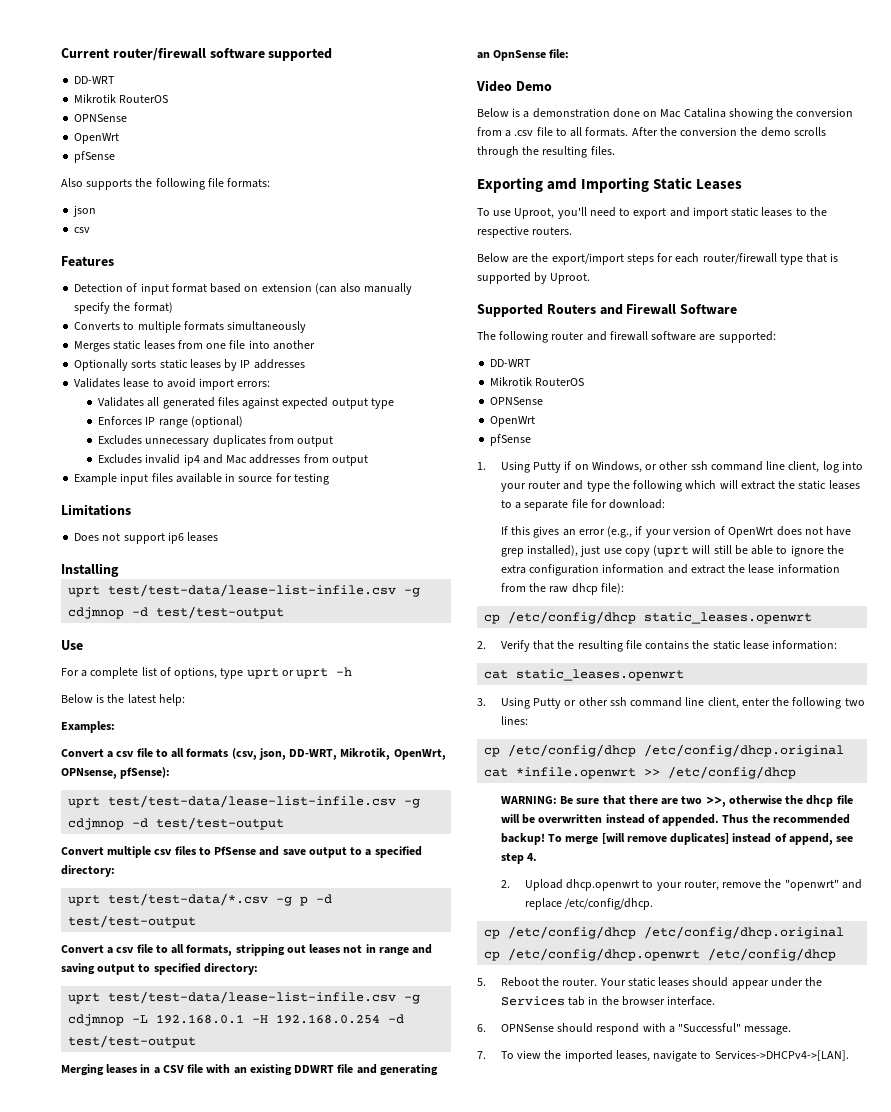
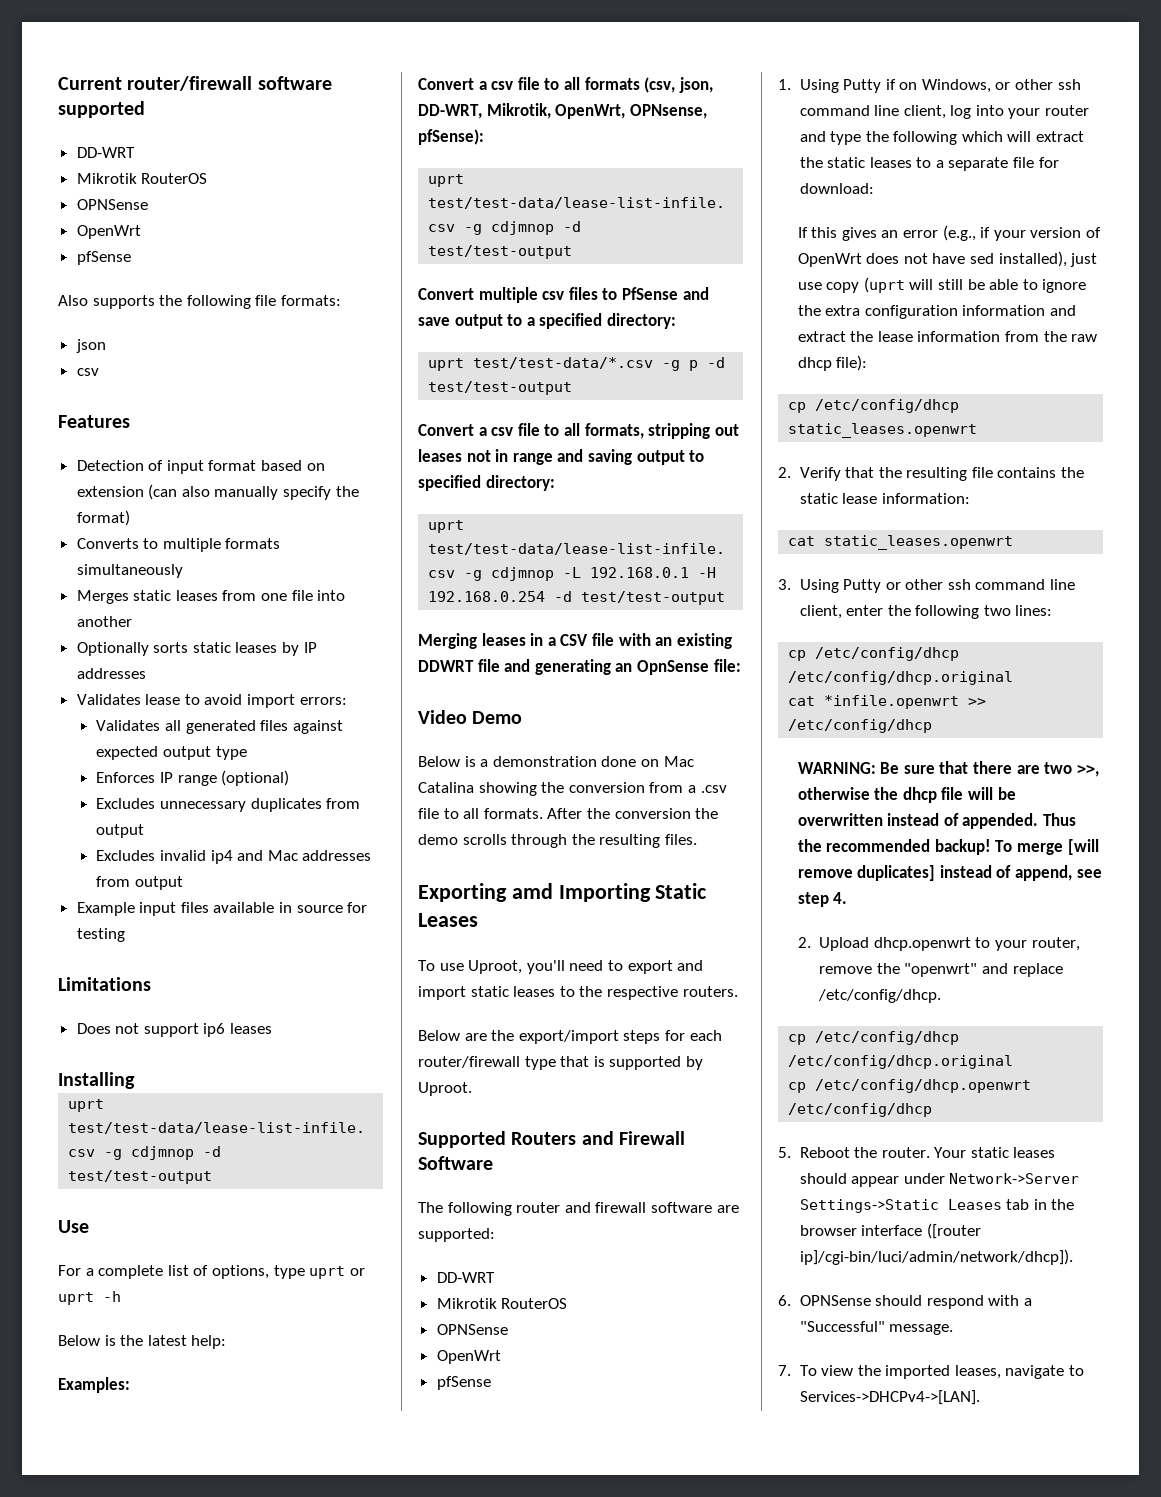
- If this gives an error (e.g., if your version of OpenWrt does not have grep installed), just use copy (uprt will still be able to ignore the extra configuration information and extract the lease information from the raw dhcp file):
+ If this gives an error (e.g., if your version of OpenWrt does not have sed installed), just use copy (uprt will still be able to ignore the extra configuration information and extract the lease information from the raw dhcp file):
- Your static leases should appear under the Services tab in the browser interface.
+ Your static leases should appear under Network->Server Settings->Static Leases tab in the browser interface ([router ip]/cgi-bin/luci/admin/network/dhcp]).

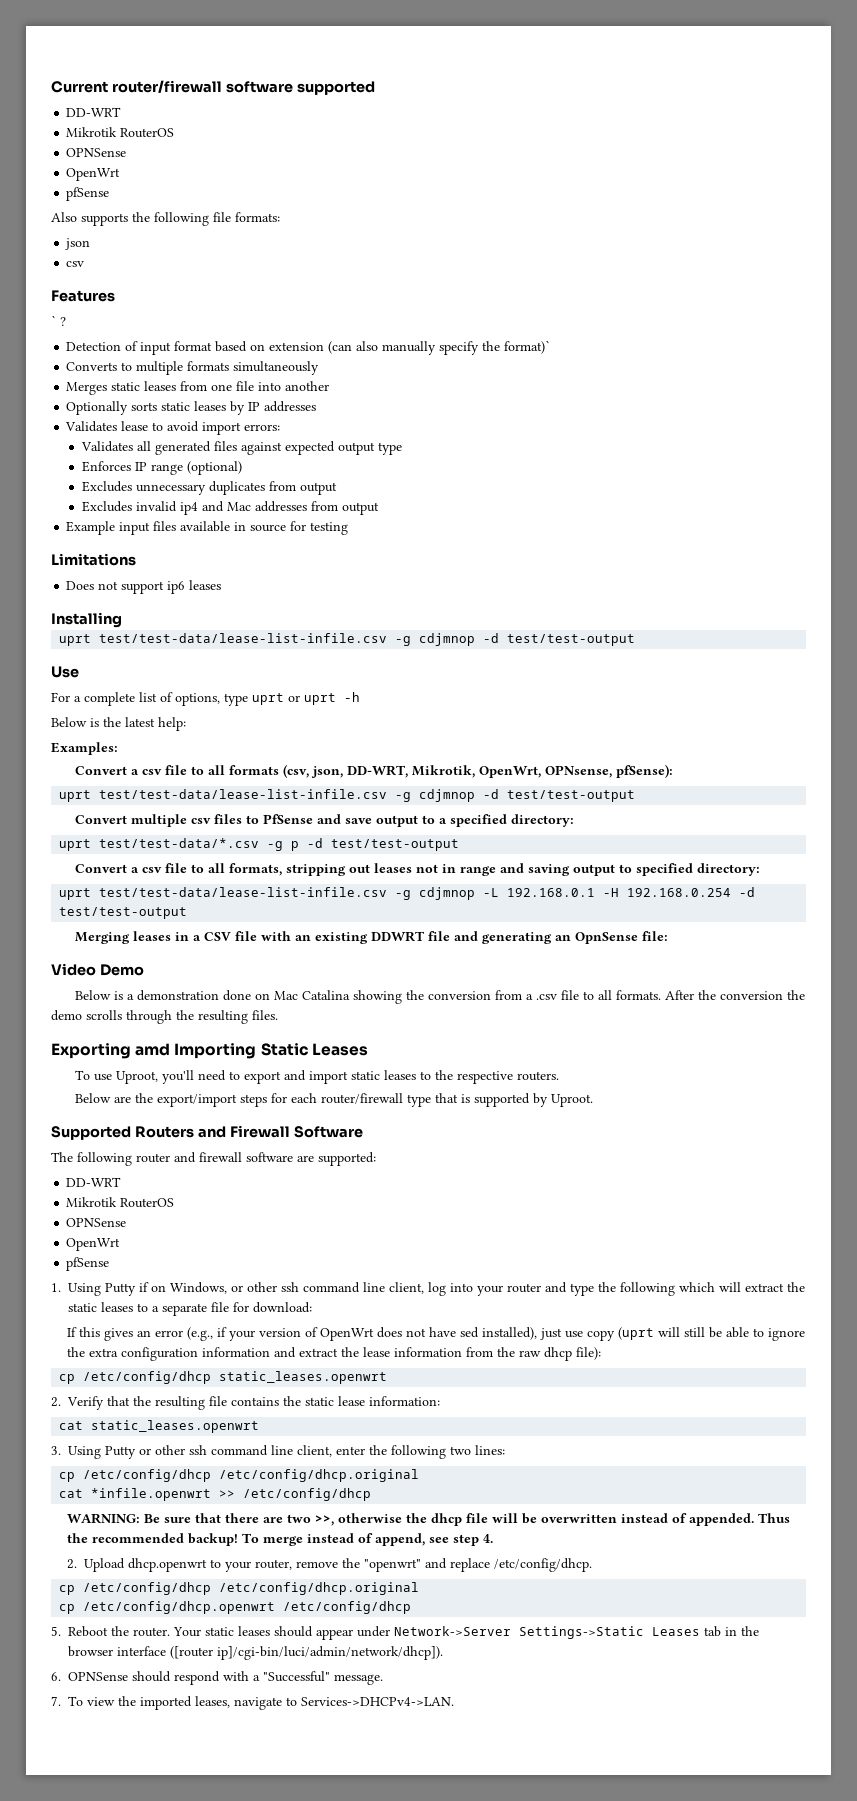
+ ` ?
- Detection of input format based on extension (can also manually specify the format)
+ Detection of input format based on extension (can also manually specify the format)`
- To merge [will remove duplicates] instead of append, see step 4.
+ To merge instead of append, see step 4.
- 7. To view the imported leases, navigate to Services->DHCPv4->[LAN].
+ 7. To view the imported leases, navigate to Services->DHCPv4->LAN.

